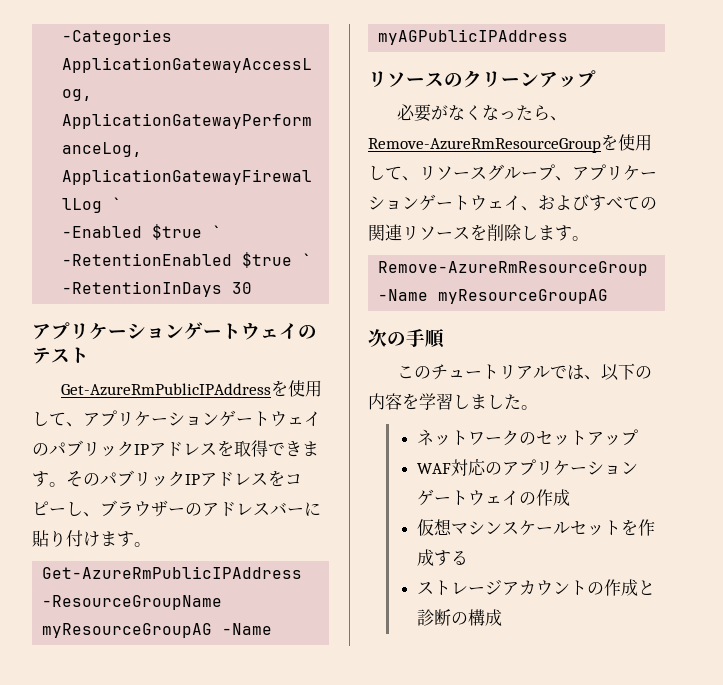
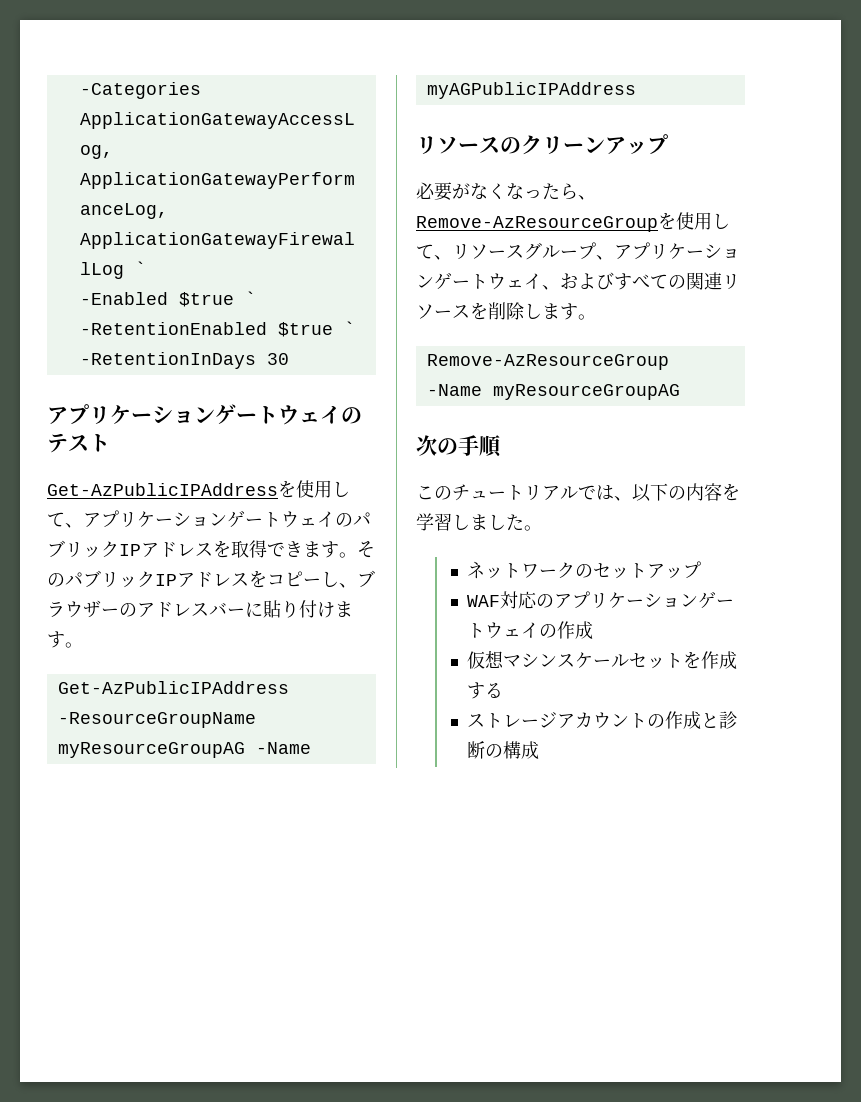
- Get-AzureRmPublicIPAddressを使用して、アプリケーションゲートウェイのパブリックIPアドレスを取得できます。
+ Get-AzPublicIPAddressを使用して、アプリケーションゲートウェイのパブリックIPアドレスを取得できます。
- Get-AzureRmPublicIPAddress -ResourceGroupName myResourceGroupAG -Name myAGPublicIPAddress
+ Get-AzPublicIPAddress -ResourceGroupName myResourceGroupAG -Name myAGPublicIPAddress
- 必要がなくなったら、Remove-AzureRmResourceGroupを使用して、リソースグループ、アプリケーションゲートウェイ、およびすべての関連リソースを削除します。
+ 必要がなくなったら、Remove-AzResourceGroupを使用して、リソースグループ、アプリケーションゲートウェイ、およびすべての関連リソースを削除します。
- Remove-AzureRmResourceGroup -Name myResourceGroupAG
+ Remove-AzResourceGroup -Name myResourceGroupAG

